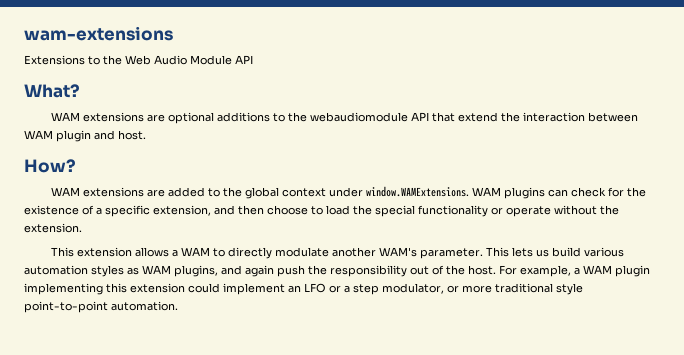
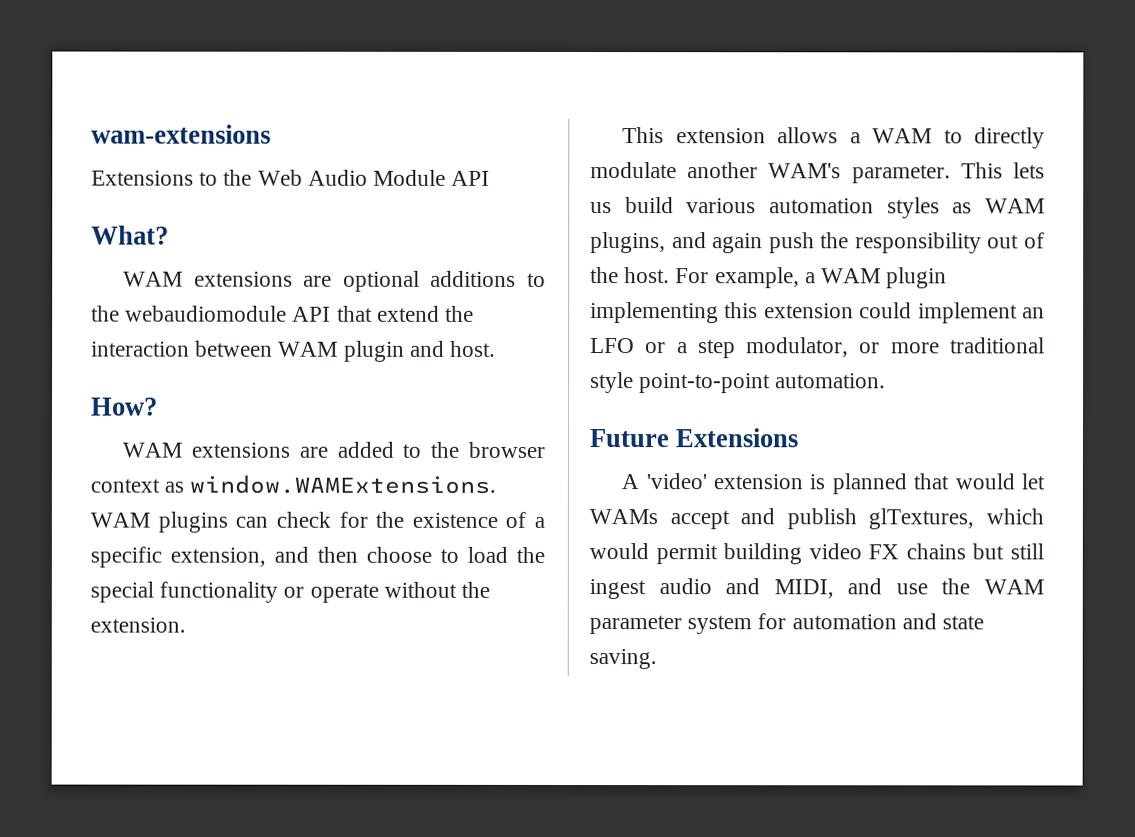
- WAM extensions are added to the global context under window.WAMExtensions. WAM plugins can check for the existence of a specific extension, and then choose to load the special functionality or operate without the extension.
+ WAM extensions are added to the browser context as window.WAMExtensions. WAM plugins can check for the existence of a specific extension, and then choose to load the special functionality or operate without the extension.
+ Future Extensions
+ A 'video' extension is planned that would let WAMs accept and publish glTextures, which would permit building video FX chains but still ingest audio and MIDI, and use the WAM parameter system for automation and state saving.

